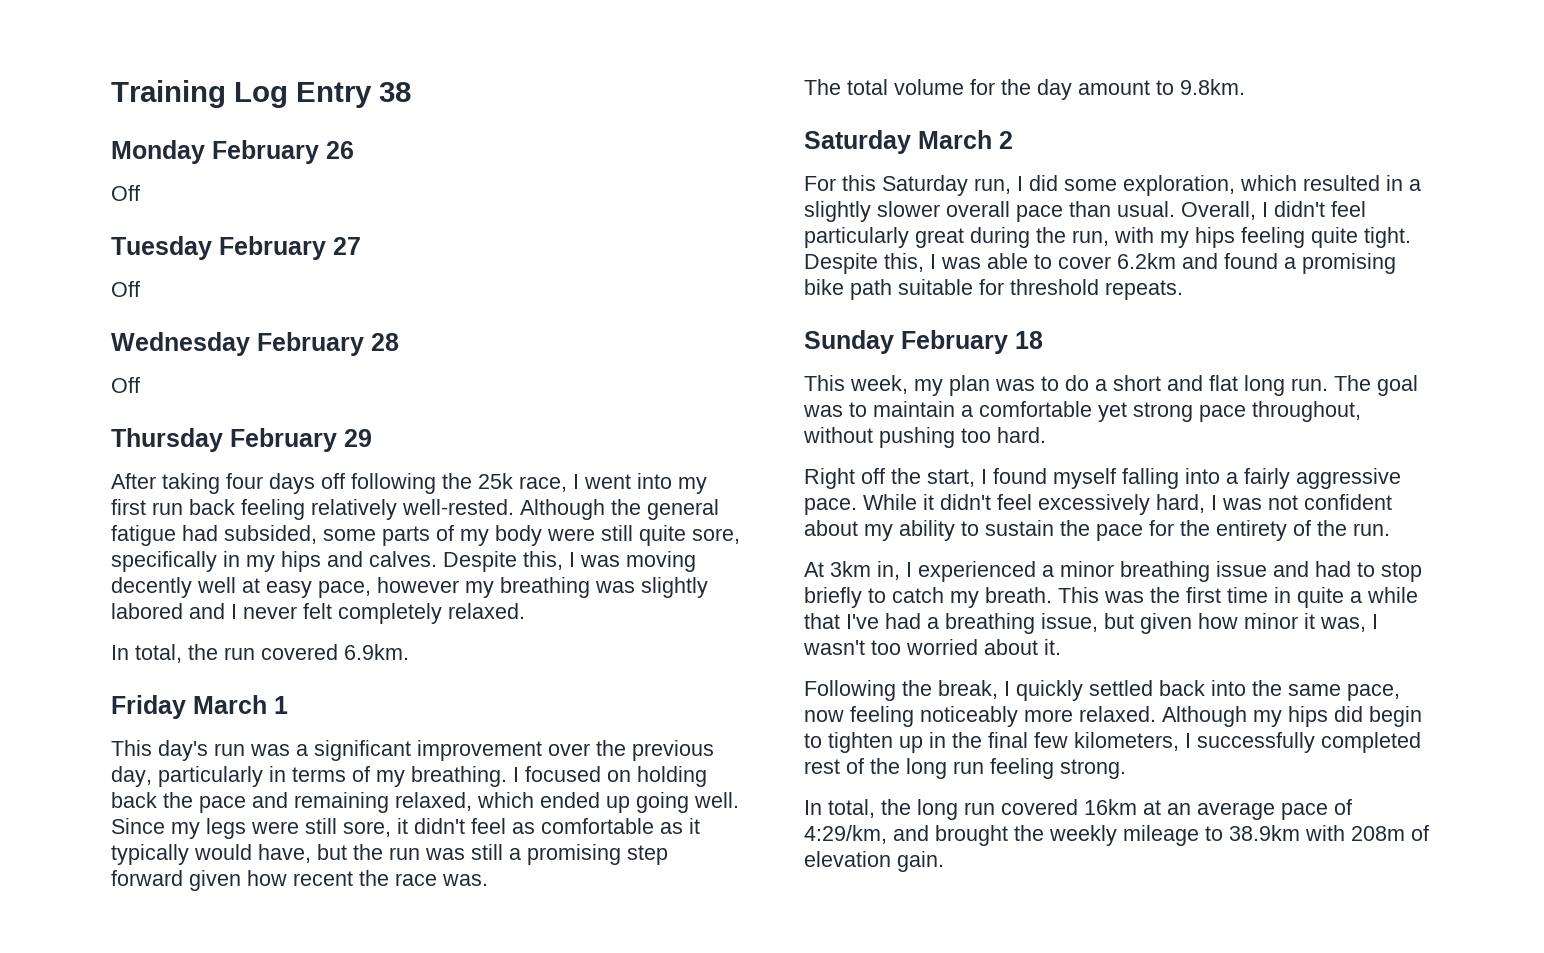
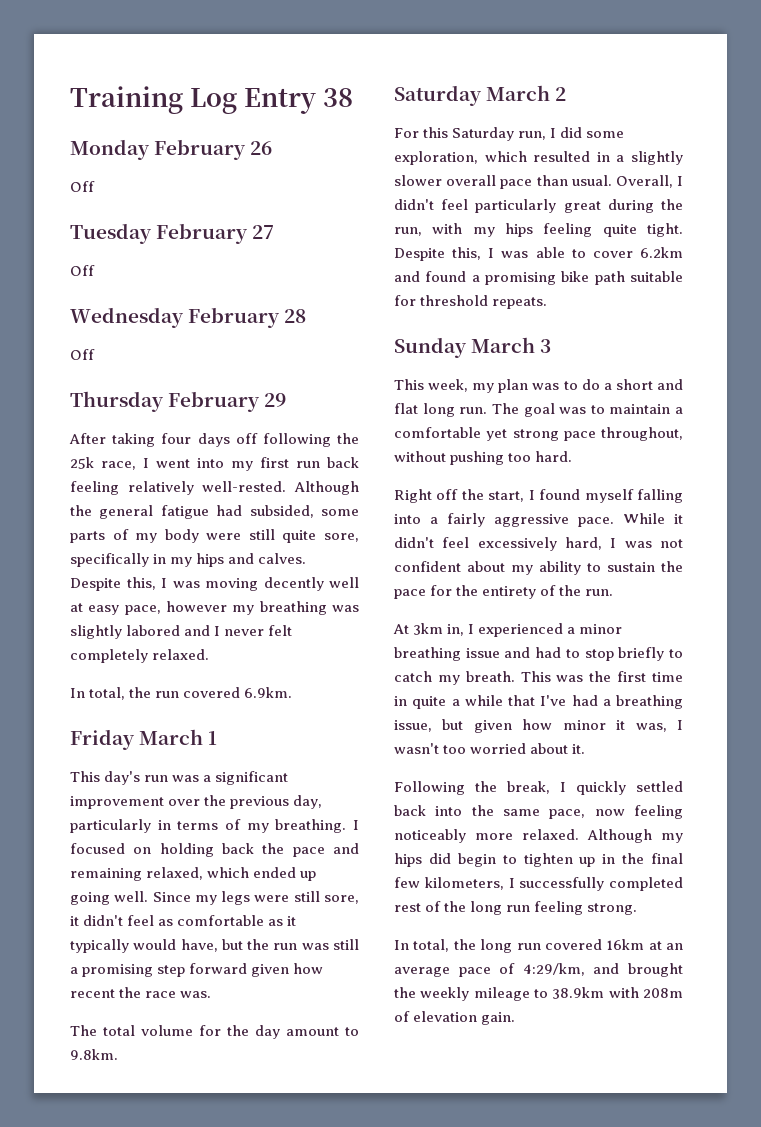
- Sunday February 18
+ Sunday March 3

